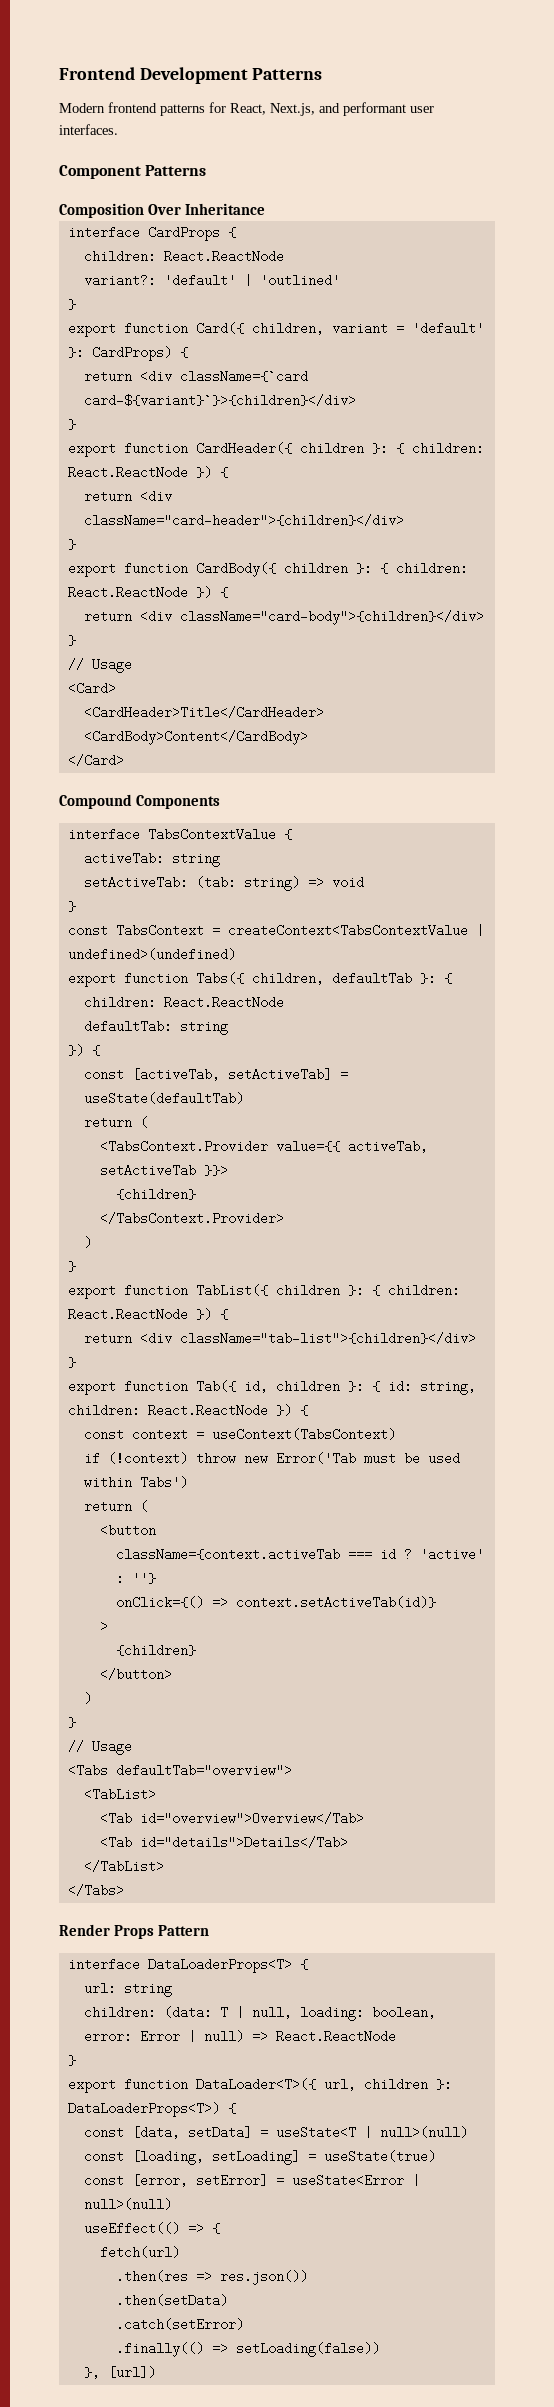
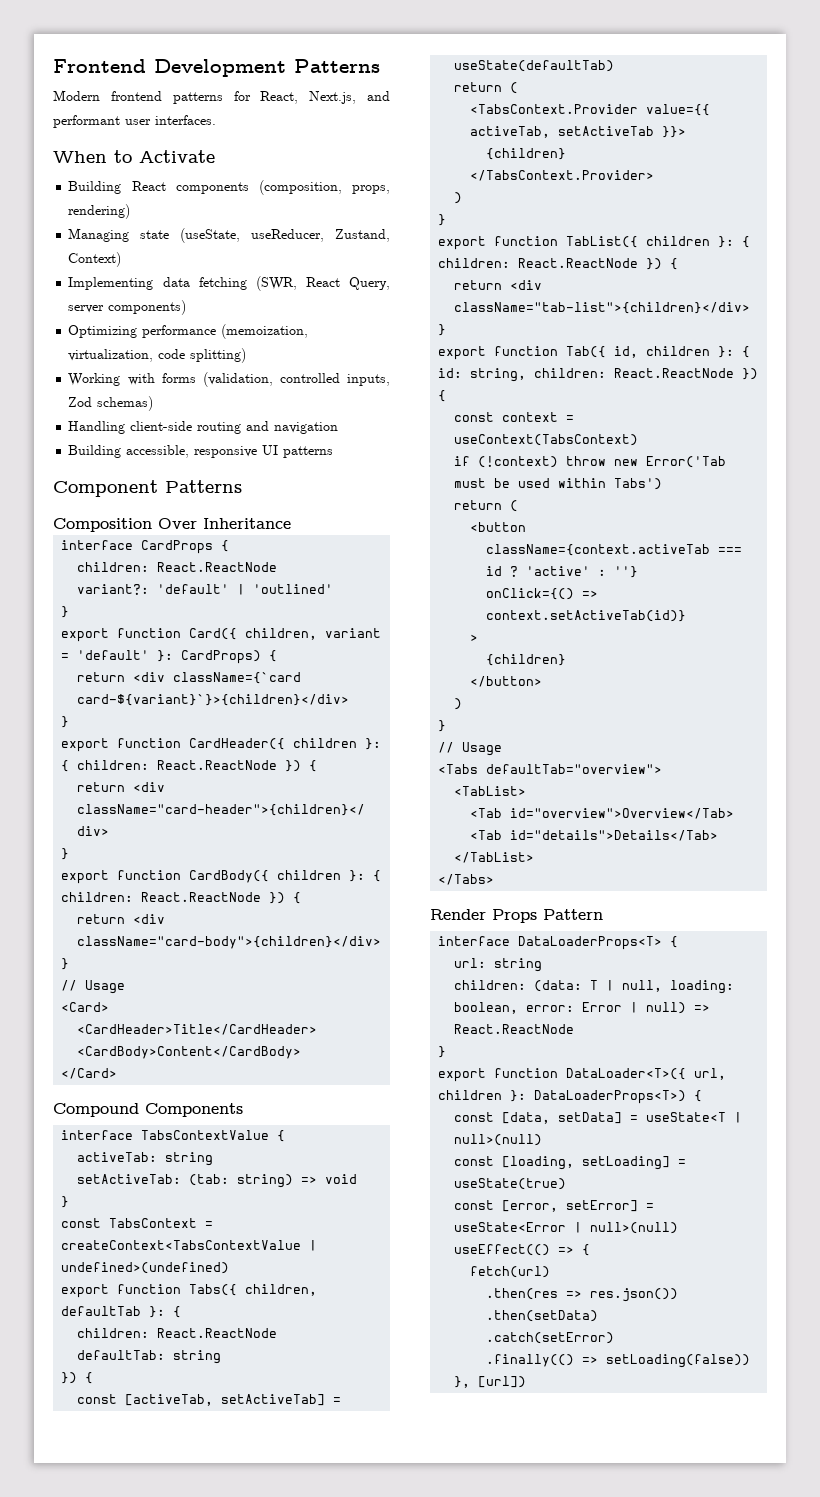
+ When to Activate
+ Building React components (composition, props, rendering)
+ Managing state (useState, useReducer, Zustand, Context)
+ Implementing data fetching (SWR, React Query, server components)
+ Optimizing performance (memoization, virtualization, code splitting)
+ Working with forms (validation, controlled inputs, Zod schemas)
+ Handling client-side routing and navigation
+ Building accessible, responsive UI patterns

